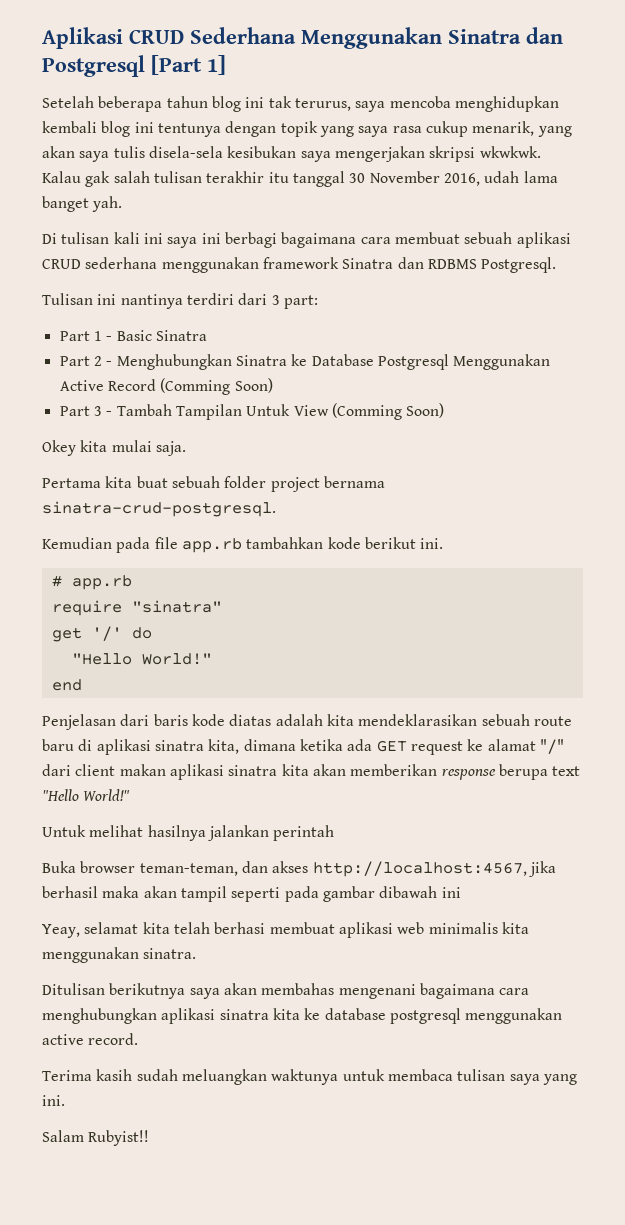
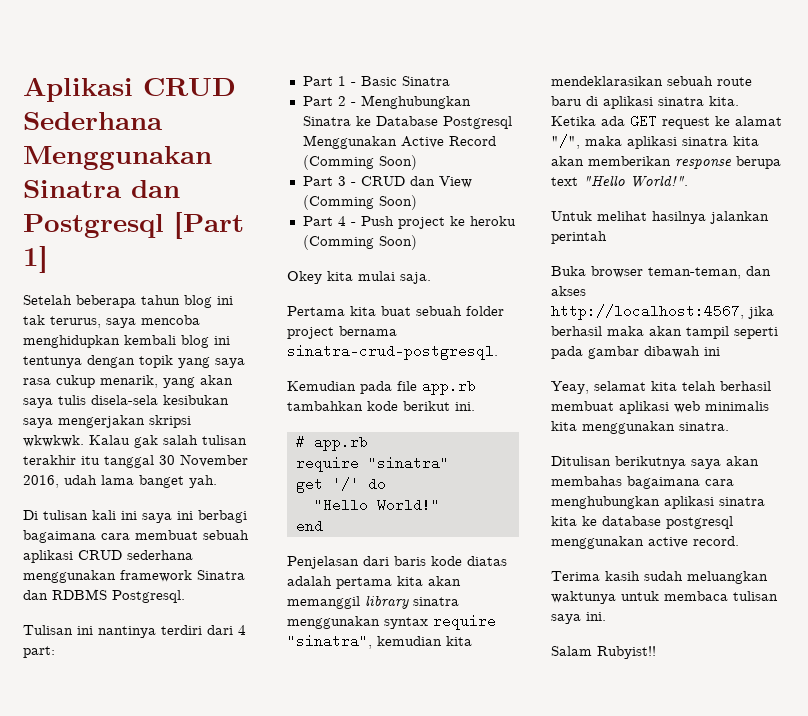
- Tulisan ini nantinya terdiri dari 3 part:
+ Tulisan ini nantinya terdiri dari 4 part:
- Part 3 - Tambah Tampilan Untuk View (Comming Soon)
+ Part 3 - CRUD dan View (Comming Soon)
+ Part 4 - Push project ke heroku (Comming Soon)
- Penjelasan dari baris kode diatas adalah kita mendeklarasikan sebuah route baru di aplikasi sinatra kita, dimana ketika ada GET request ke alamat "/" dari client makan aplikasi sinatra kita akan memberikan response berupa text "Hello World!"
+ Penjelasan dari baris kode diatas adalah pertama kita akan memanggil library sinatra menggunakan syntax require "sinatra", kemudian kita mendeklarasikan sebuah route baru di aplikasi sinatra kita. Ketika ada GET request ke alamat "/", maka aplikasi sinatra kita akan memberikan response berupa text "Hello World!".
- Yeay, selamat kita telah berhasi membuat aplikasi web minimalis kita menggunakan sinatra.
+ Yeay, selamat kita telah berhasil membuat aplikasi web minimalis kita menggunakan sinatra.
- Ditulisan berikutnya saya akan membahas mengenani bagaimana cara menghubungkan aplikasi sinatra kita ke database postgresql menggunakan active record.
+ Ditulisan berikutnya saya akan membahas bagaimana cara menghubungkan aplikasi sinatra kita ke database postgresql menggunakan active record.
- Terima kasih sudah meluangkan waktunya untuk membaca tulisan saya yang ini.
+ Terima kasih sudah meluangkan waktunya untuk membaca tulisan saya ini.

